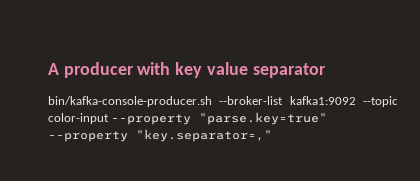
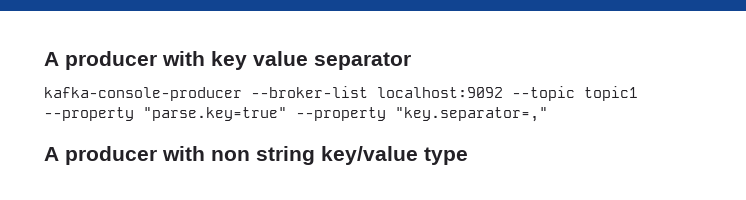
- bin/kafka-console-producer.sh --broker-list kafka1:9092 --topic color-input --property "parse.key=true" --property "key.separator=,"
+ kafka-console-producer --broker-list localhost:9092 --topic topic1 --property "parse.key=true" --property "key.separator=,"
+ A producer with non string key/value type

